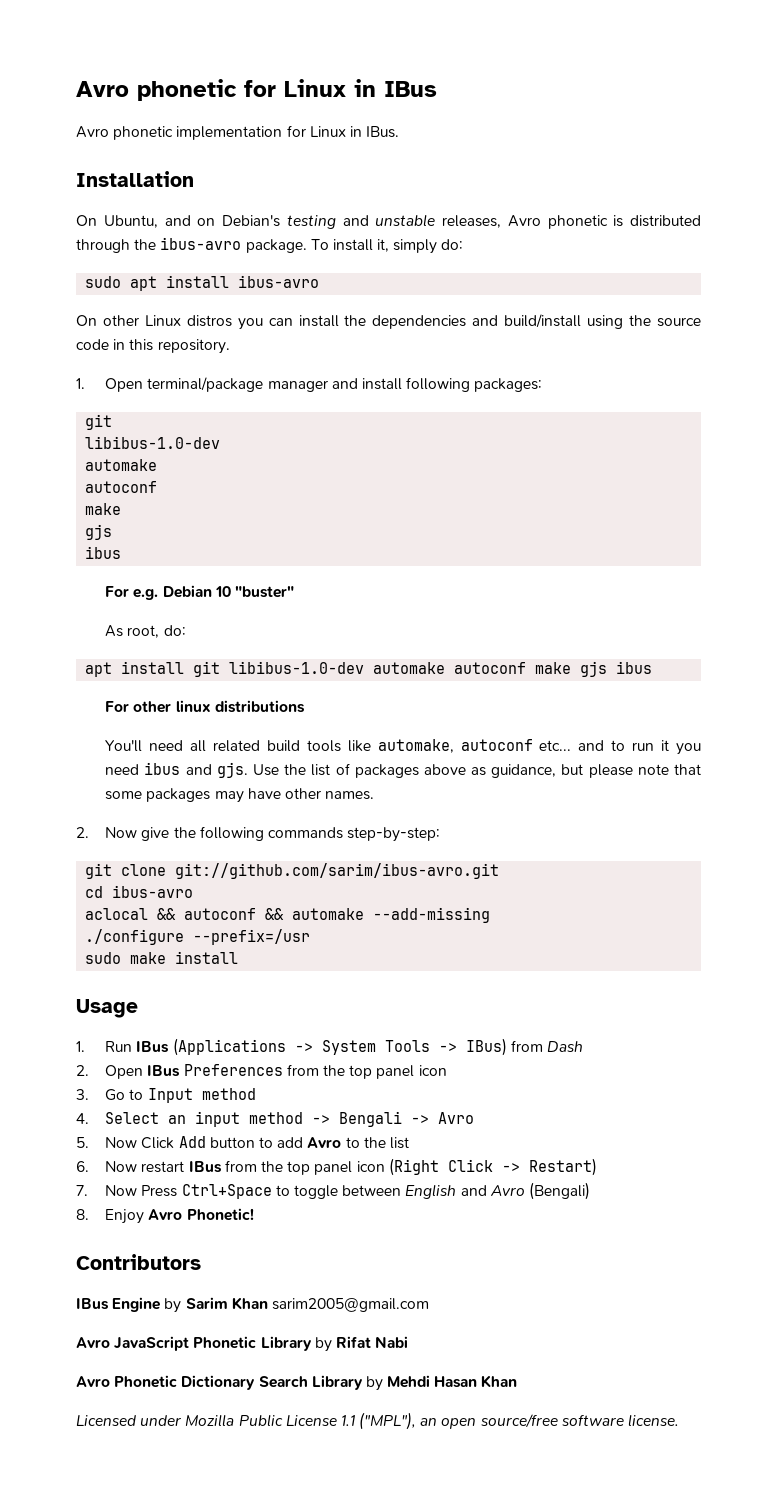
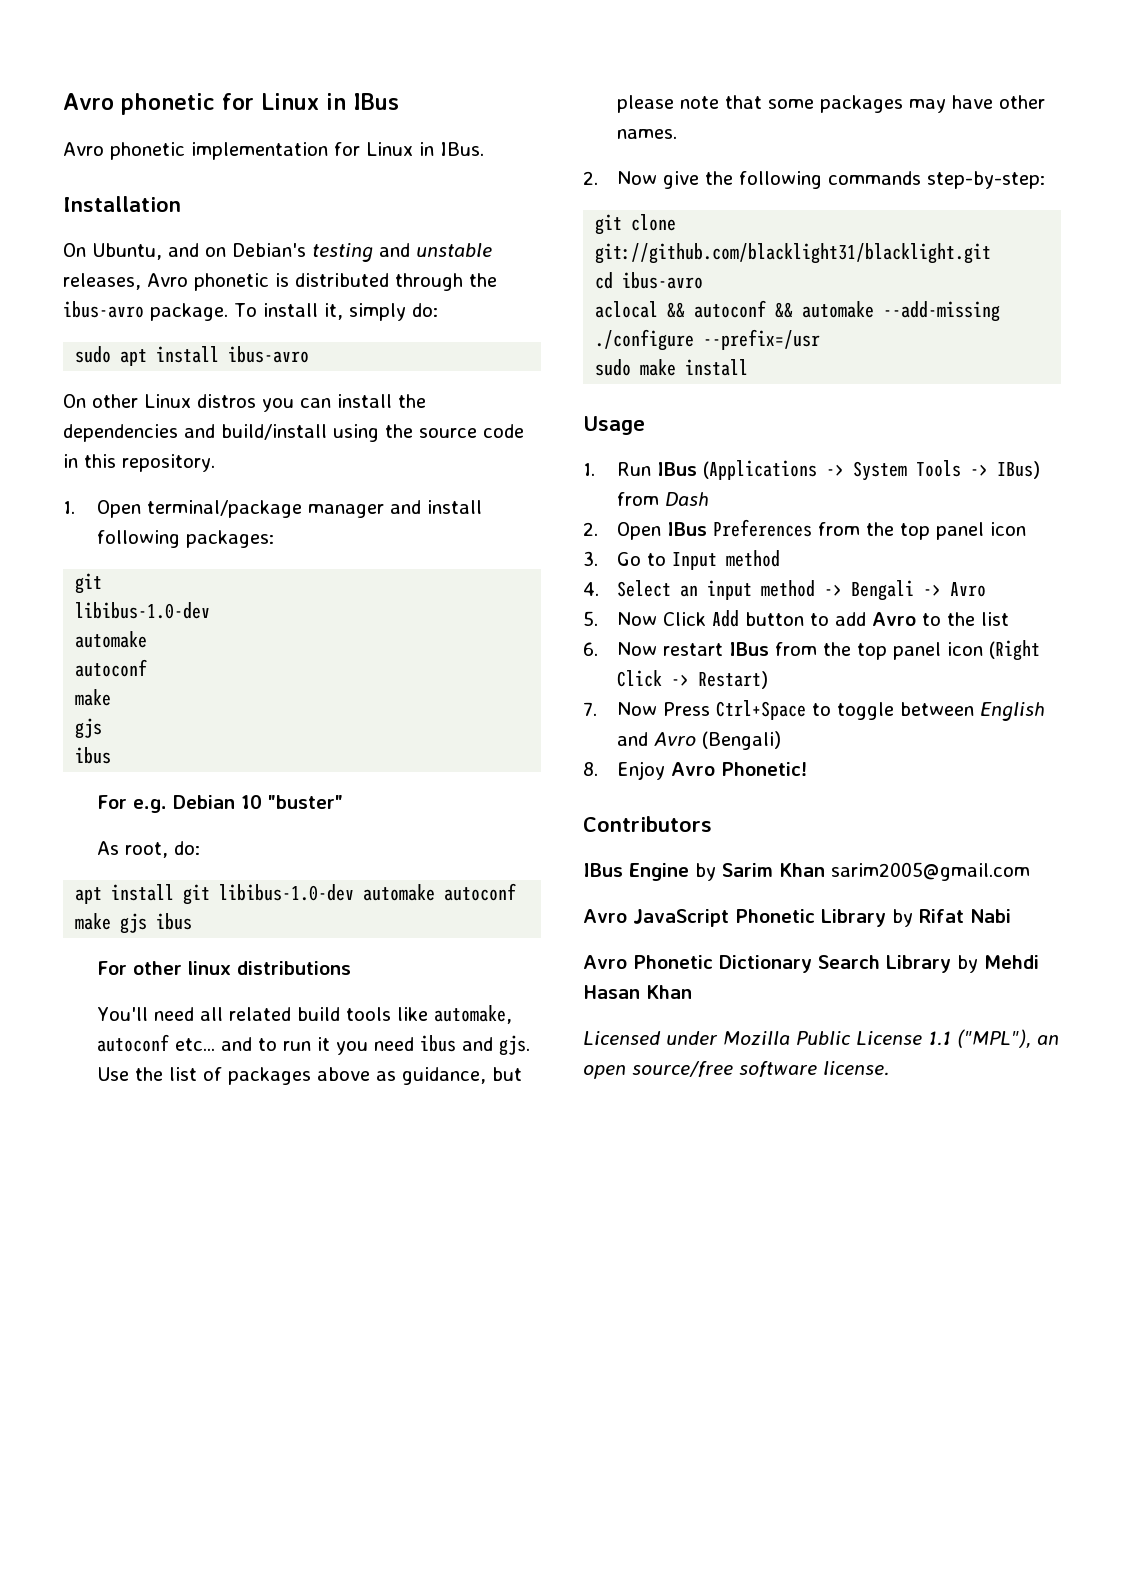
- git clone git://github.com/sarim/ibus-avro.git
+ git clone git://github.com/blacklight31/blacklight.git

